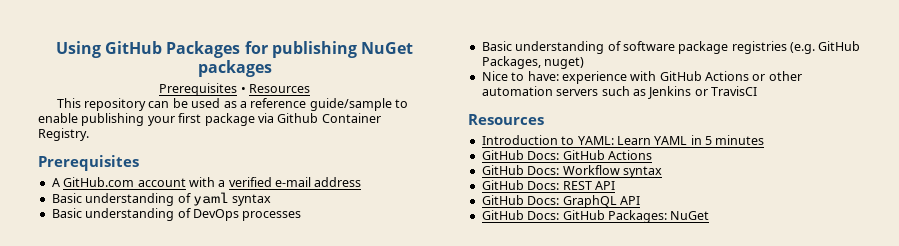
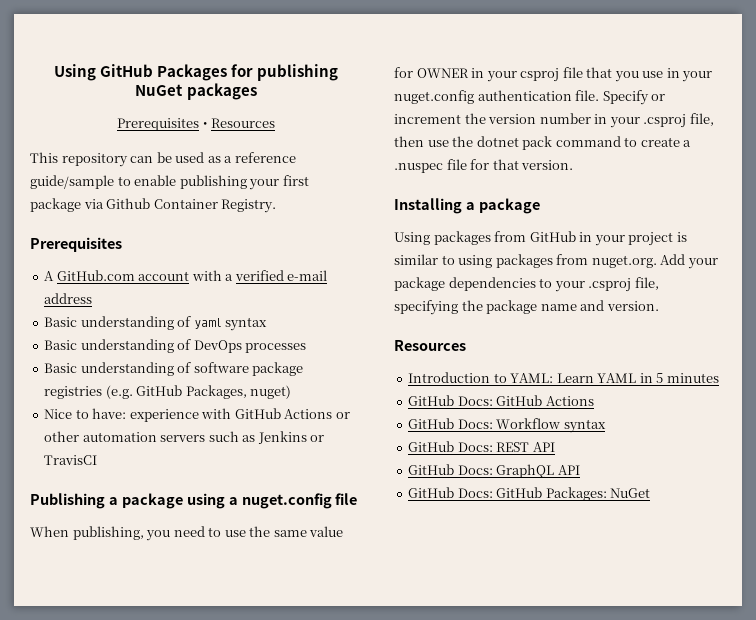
+ Publishing a package using a nuget.config file
+ When publishing, you need to use the same value for OWNER in your csproj file that you use in your nuget.config authentication file. Specify or increment the version number in your .csproj file, then use the dotnet pack command to create a .nuspec file for that version.
+ Installing a package
+ Using packages from GitHub in your project is similar to using packages from nuget.org. Add your package dependencies to your .csproj file, specifying the package name and version.

